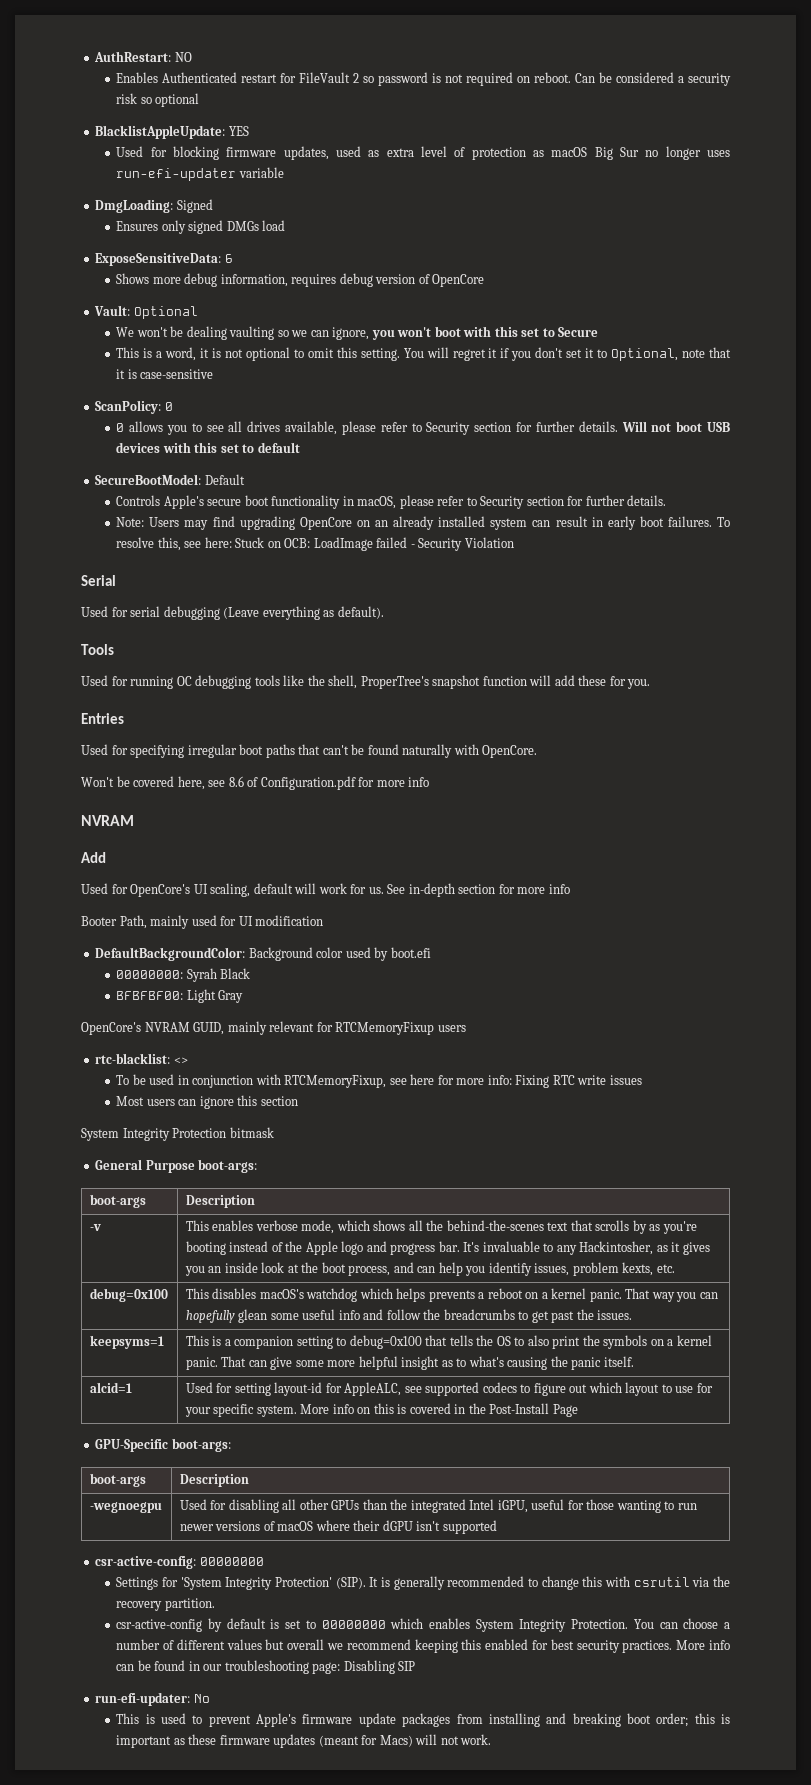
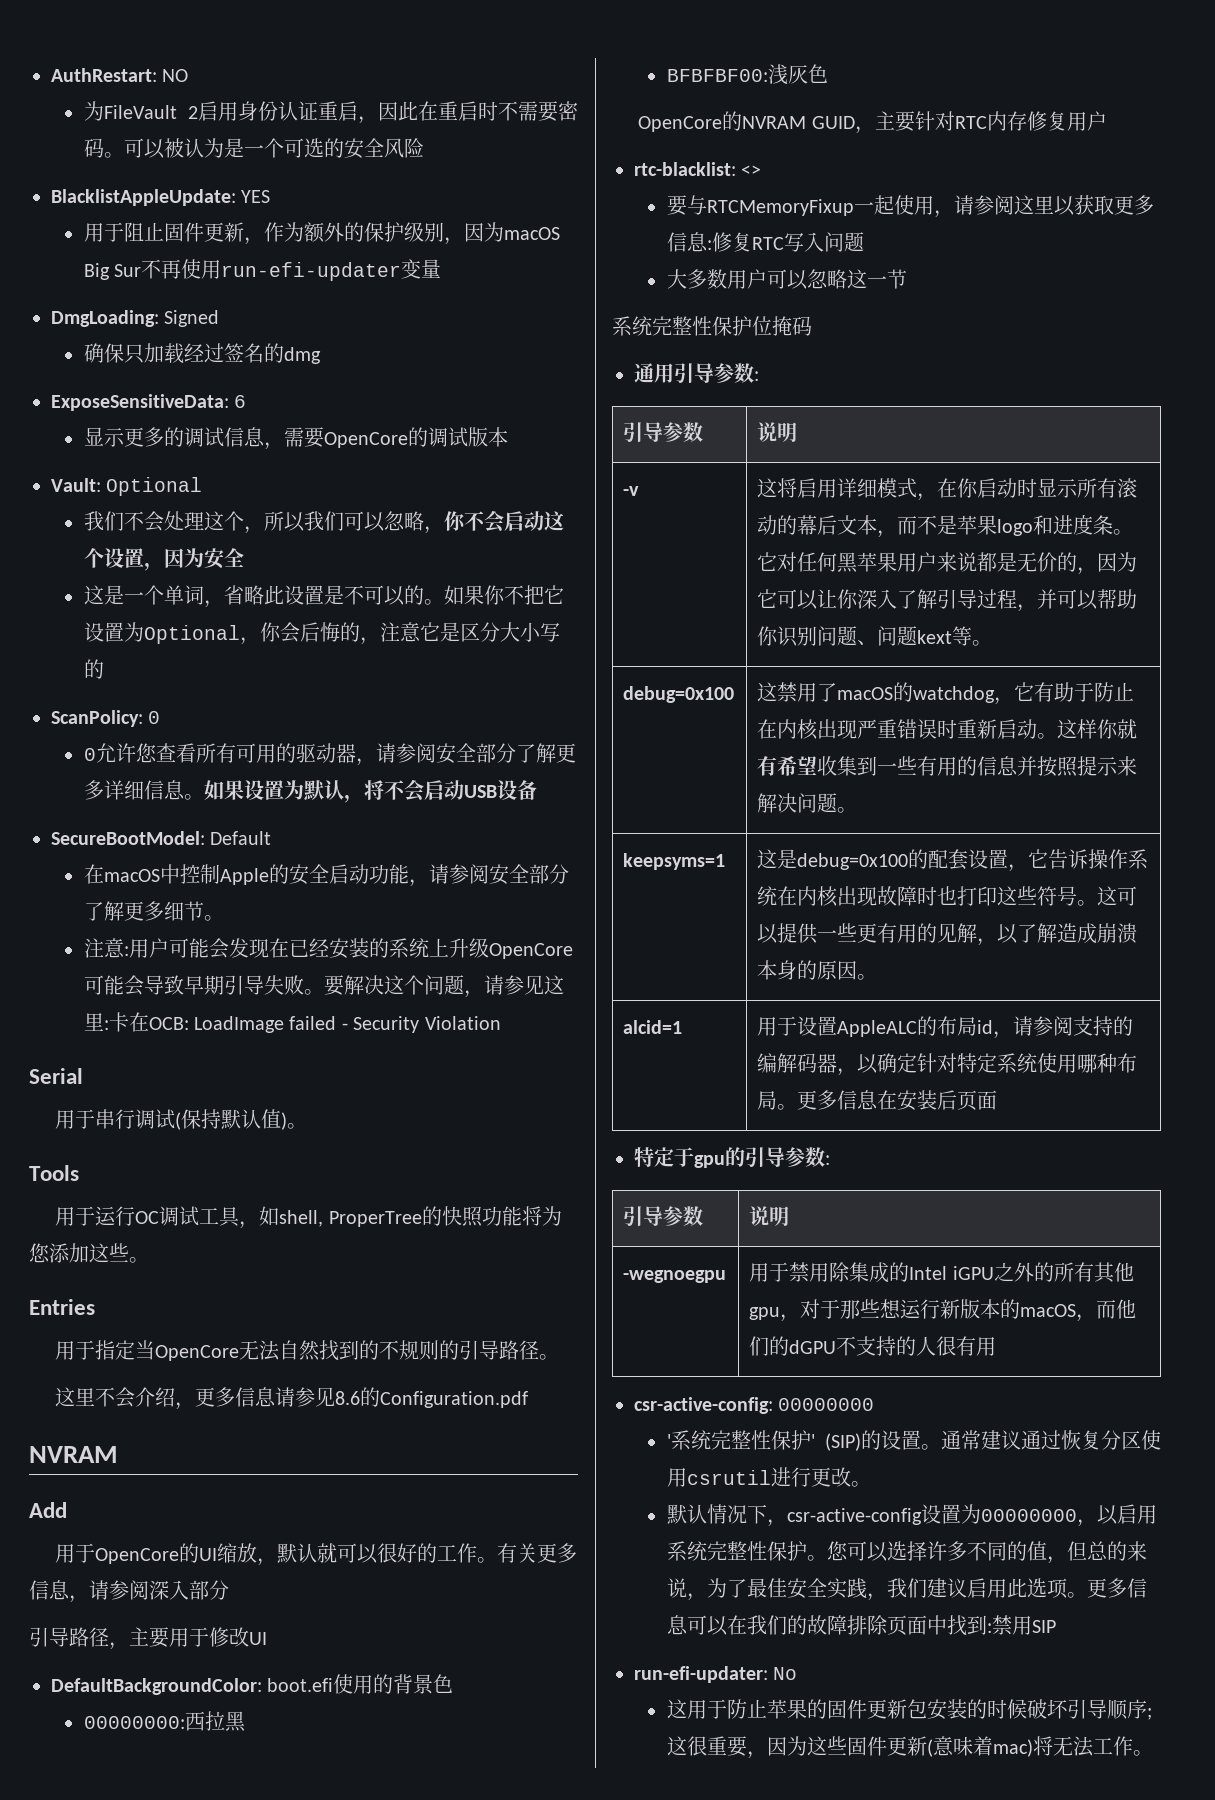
- Enables Authenticated restart for FileVault 2 so password is not required on reboot. Can be considered a security risk so optional
+ 为FileVault 2启用身份认证重启，因此在重启时不需要密码。可以被认为是一个可选的安全风险
  BlacklistAppleUpdate: YES
- Used for blocking firmware updates, used as extra level of protection as macOS Big Sur no longer uses run-efi-updater variable
+ 用于阻止固件更新，作为额外的保护级别，因为macOS Big Sur不再使用run-efi-updater变量
  DmgLoading: Signed
- Ensures only signed DMGs load
+ 确保只加载经过签名的dmg
  ExposeSensitiveData: 6
- Shows more debug information, requires debug version of OpenCore
+ 显示更多的调试信息，需要OpenCore的调试版本
- We won't be dealing vaulting so we can ignore, you won't boot with this set to Secure
- This is a word, it is not optional to omit this setting. You will regret it if you don't set it to Optional, note that it is case-sensitive
+ 我们不会处理这个，所以我们可以忽略，你不会启动这个设置，因为安全
+ 这是一个单词，省略此设置是不可以的。如果你不把它设置为Optional，你会后悔的，注意它是区分大小写的
  ScanPolicy: 0
- 0 allows you to see all drives available, please refer to Security section for further details. Will not boot USB devices with this set to default
+ 0允许您查看所有可用的驱动器，请参阅安全部分了解更多详细信息。如果设置为默认，将不会启动USB设备
  SecureBootModel: Default
- Controls Apple's secure boot functionality in macOS, please refer to Security section for further details.
- Note: Users may find upgrading OpenCore on an already installed system can result in early boot failures. To resolve this, see here: Stuck on OCB: LoadImage failed - Security Violation
+ 在macOS中控制Apple的安全启动功能，请参阅安全部分了解更多细节。
+ 注意:用户可能会发现在已经安装的系统上升级OpenCore可能会导致早期引导失败。要解决这个问题，请参见这里:卡在OCB: LoadImage failed - Security Violation
- Used for serial debugging (Leave everything as default).
+ 用于串行调试(保持默认值)。
  Tools
- Used for running OC debugging tools like the shell, ProperTree's snapshot function will add these for you.
+ 用于运行OC调试工具，如shell, ProperTree的快照功能将为您添加这些。
  Entries
- Used for specifying irregular boot paths that can't be found naturally with OpenCore.
- Won't be covered here, see 8.6 of Configuration.pdf for more info
+ 用于指定当OpenCore无法自然找到的不规则的引导路径。
+ 这里不会介绍，更多信息请参见8.6的Configuration.pdf
  NVRAM
  Add
- Used for OpenCore's UI scaling, default will work for us. See in-depth section for more info
- Booter Path, mainly used for UI modification
+ 用于OpenCore的UI缩放，默认就可以很好的工作。有关更多信息，请参阅深入部分
+ 引导路径，主要用于修改UI
- DefaultBackgroundColor: Background color used by boot.efi
+ DefaultBackgroundColor: boot.efi使用的背景色
- 00000000: Syrah Black
+ 00000000:西拉黑
- BFBFBF00: Light Gray
- OpenCore's NVRAM GUID, mainly relevant for RTCMemoryFixup users
+ BFBFBF00:浅灰色
+ OpenCore的NVRAM GUID，主要针对RTC内存修复用户
  rtc-blacklist: <>
- To be used in conjunction with RTCMemoryFixup, see here for more info: Fixing RTC write issues
- Most users can ignore this section
- System Integrity Protection bitmask
- General Purpose boot-args:
- boot-args | Description
- -v | This enables verbose mode, which shows all the behind-the-scenes text that scrolls by as you're booting instead of the Apple logo and progress bar. It's invaluable to any Hackintosher, as it gives you an inside look at the boot process, and can help you identify issues, problem kexts, etc.
- debug=0x100 | This disables macOS's watchdog which helps prevents a reboot on a kernel panic. That way you can hopefully glean some useful info and follow the breadcrumbs to get past the issues.
- keepsyms=1 | This is a companion setting to debug=0x100 that tells the OS to also print the symbols on a kernel panic. That can give some more helpful insight as to what's causing the panic itself.
- alcid=1 | Used for setting layout-id for AppleALC, see supported codecs to figure out which layout to use for your specific system. More info on this is covered in the Post-Install Page
- GPU-Specific boot-args:
- boot-args | Description
- -wegnoegpu | Used for disabling all other GPUs than the integrated Intel iGPU, useful for those wanting to run newer versions of macOS where their dGPU isn't supported
+ 要与RTCMemoryFixup一起使用，请参阅这里以获取更多信息:修复RTC写入问题
+ 大多数用户可以忽略这一节
+ 系统完整性保护位掩码
+ 通用引导参数:
+ 引导参数 | 说明
+ -v | 这将启用详细模式，在你启动时显示所有滚动的幕后文本，而不是苹果logo和进度条。它对任何黑苹果用户来说都是无价的，因为它可以让你深入了解引导过程，并可以帮助你识别问题、问题kext等。
+ debug=0x100 | 这禁用了macOS的watchdog，它有助于防止在内核出现严重错误时重新启动。这样你就有希望收集到一些有用的信息并按照提示来解决问题。
+ keepsyms=1 | 这是debug=0x100的配套设置，它告诉操作系统在内核出现故障时也打印这些符号。这可以提供一些更有用的见解，以了解造成崩溃本身的原因。
+ alcid=1 | 用于设置AppleALC的布局id，请参阅支持的编解码器，以确定针对特定系统使用哪种布局。更多信息在安装后页面
+ 特定于gpu的引导参数:
+ 引导参数 | 说明
+ -wegnoegpu | 用于禁用除集成的Intel iGPU之外的所有其他gpu，对于那些想运行新版本的macOS，而他们的dGPU不支持的人很有用
  csr-active-config: 00000000
- Settings for 'System Integrity Protection' (SIP). It is generally recommended to change this with csrutil via the recovery partition.
- csr-active-config by default is set to 00000000 which enables System Integrity Protection. You can choose a number of different values but overall we recommend keeping this enabled for best security practices. More info can be found in our troubleshooting page: Disabling SIP
+ '系统完整性保护' (SIP)的设置。通常建议通过恢复分区使用csrutil进行更改。
+ 默认情况下，csr-active-config设置为00000000，以启用系统完整性保护。您可以选择许多不同的值，但总的来说，为了最佳安全实践，我们建议启用此选项。更多信息可以在我们的故障排除页面中找到:禁用SIP
  run-efi-updater: No
- This is used to prevent Apple's firmware update packages from installing and breaking boot order; this is important as these firmware updates (meant for Macs) will not work.
+ 这用于防止苹果的固件更新包安装的时候破坏引导顺序;这很重要，因为这些固件更新(意味着mac)将无法工作。

